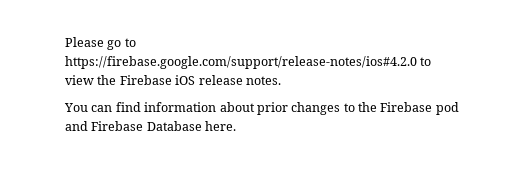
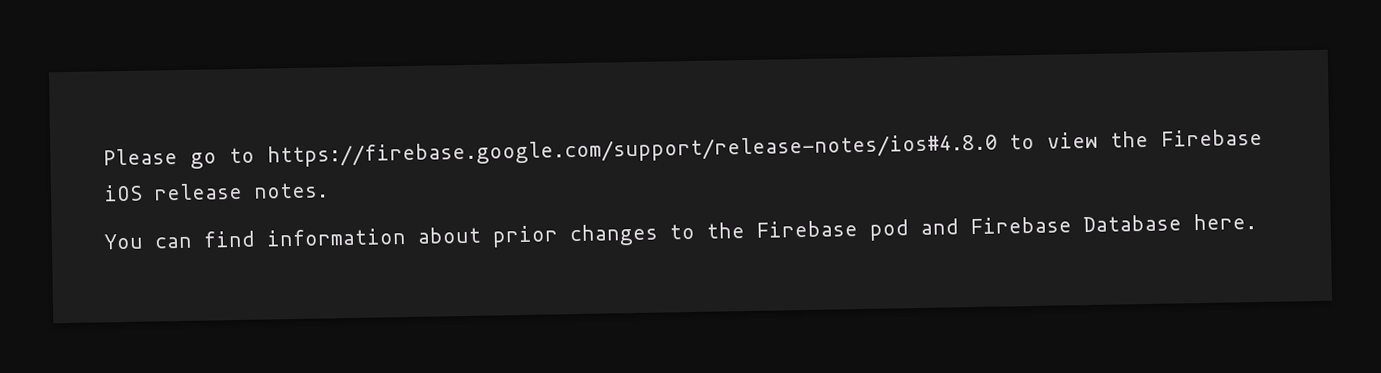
- Please go to https://firebase.google.com/support/release-notes/ios#4.2.0 to view the Firebase iOS release notes.
+ Please go to https://firebase.google.com/support/release-notes/ios#4.8.0 to view the Firebase iOS release notes.

